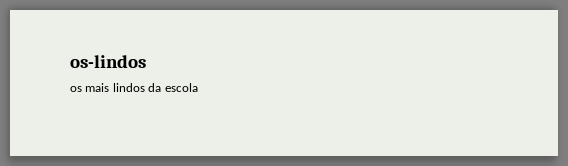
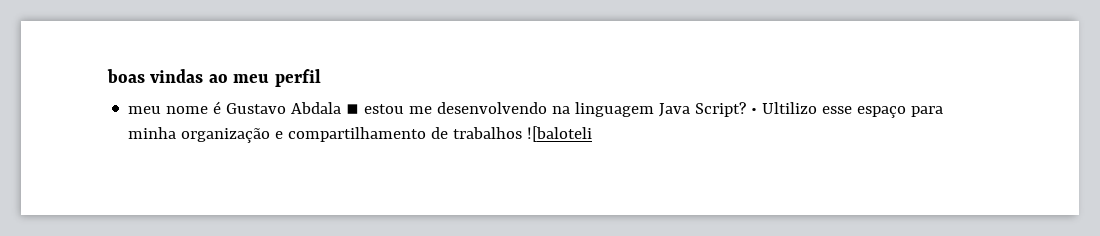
- os-lindos
- os mais lindos da escola
+ boas vindas ao meu perfil
+ meu nome é Gustavo Abdala ▪ estou me desenvolvendo na linguagem Java Script? • Ultilizo esse espaço para minha organização e compartilhamento de trabalhos ![baloteli

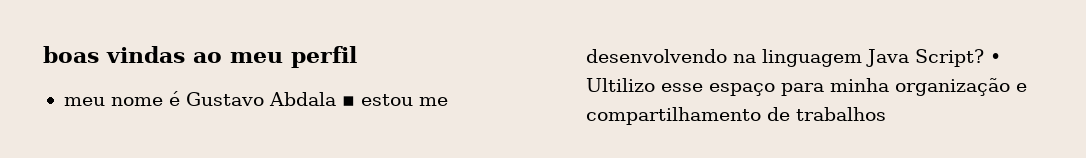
- • Ultilizo esse espaço para minha organização e compartilhamento de trabalhos ![baloteli
+ • Ultilizo esse espaço para minha organização e compartilhamento de trabalhos

